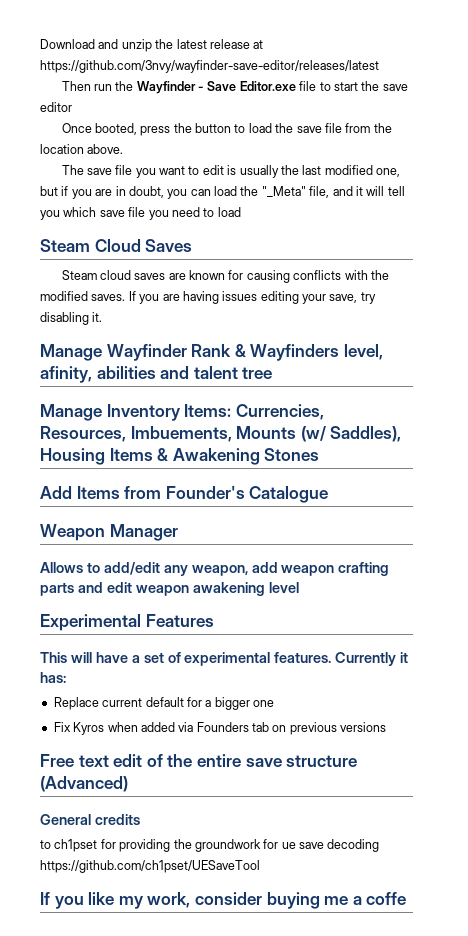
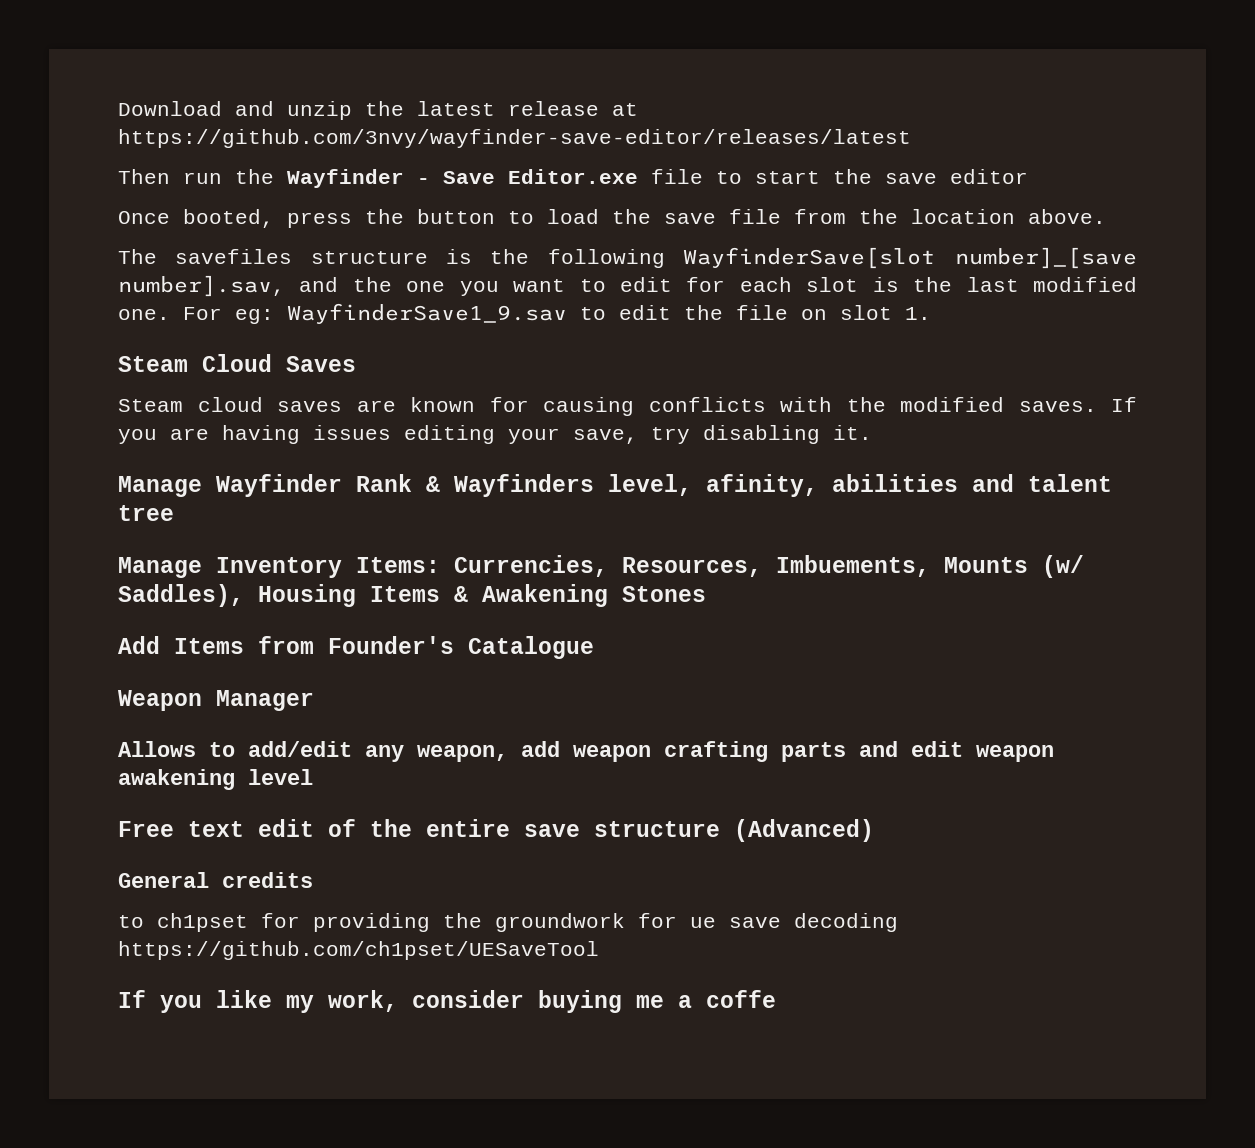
- The save file you want to edit is usually the last modified one, but if you are in doubt, you can load the "_Meta" file, and it will tell you which save file you need to load
+ The savefiles structure is the following WayfinderSave[slot number]_[save number].sav, and the one you want to edit for each slot is the last modified one. For eg: WayfinderSave1_9.sav to edit the file on slot 1.
- Experimental Features
- This will have a set of experimental features. Currently it has:
- Replace current default for a bigger one
- Fix Kyros when added via Founders tab on previous versions

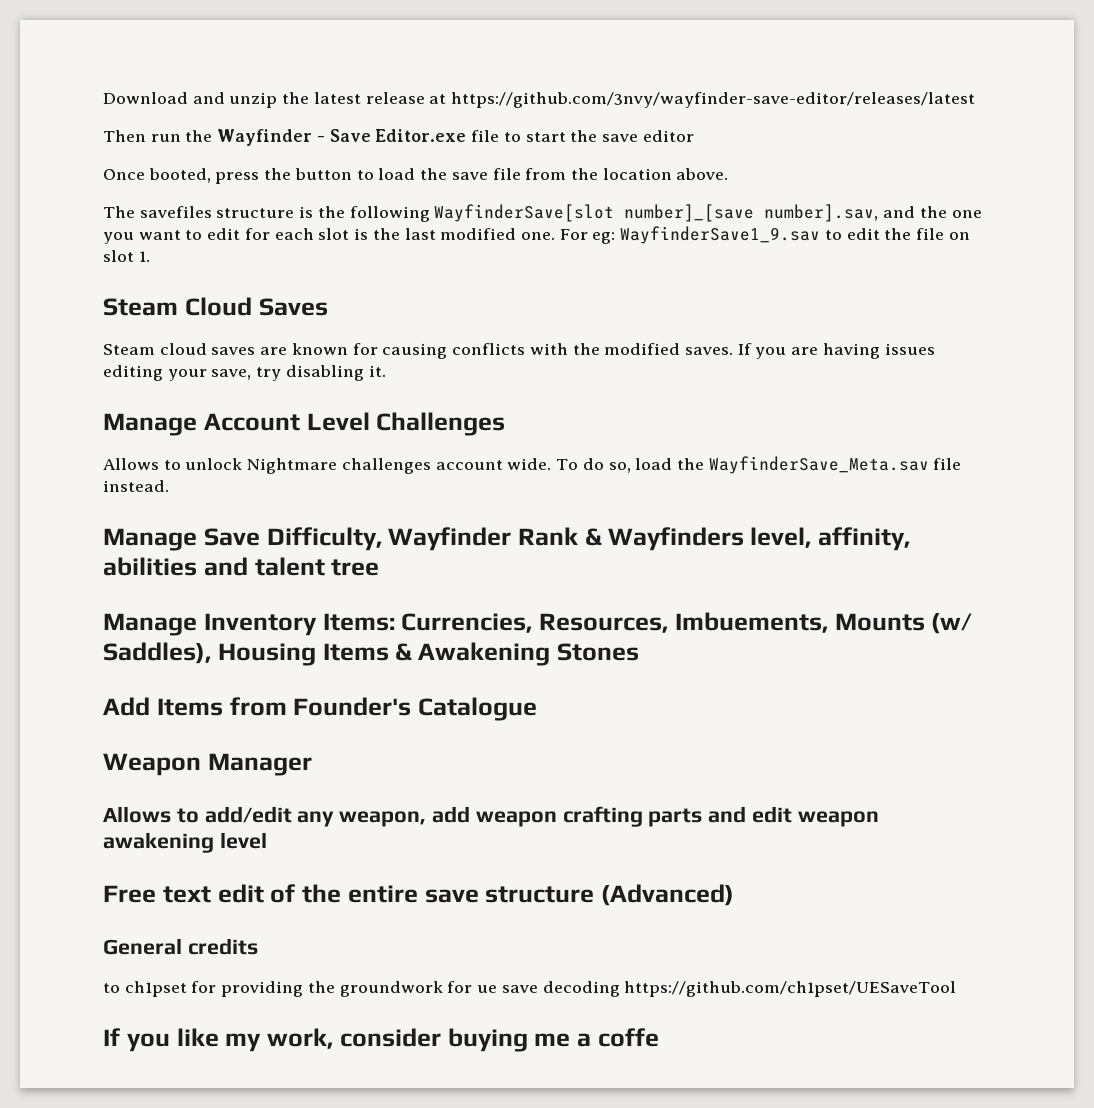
- Manage Wayfinder Rank & Wayfinders level, afinity, abilities and talent tree
+ Manage Account Level Challenges
+ Allows to unlock Nightmare challenges account wide. To do so, load the WayfinderSave_Meta.sav file instead.
+ Manage Save Difficulty, Wayfinder Rank & Wayfinders level, affinity, abilities and talent tree

